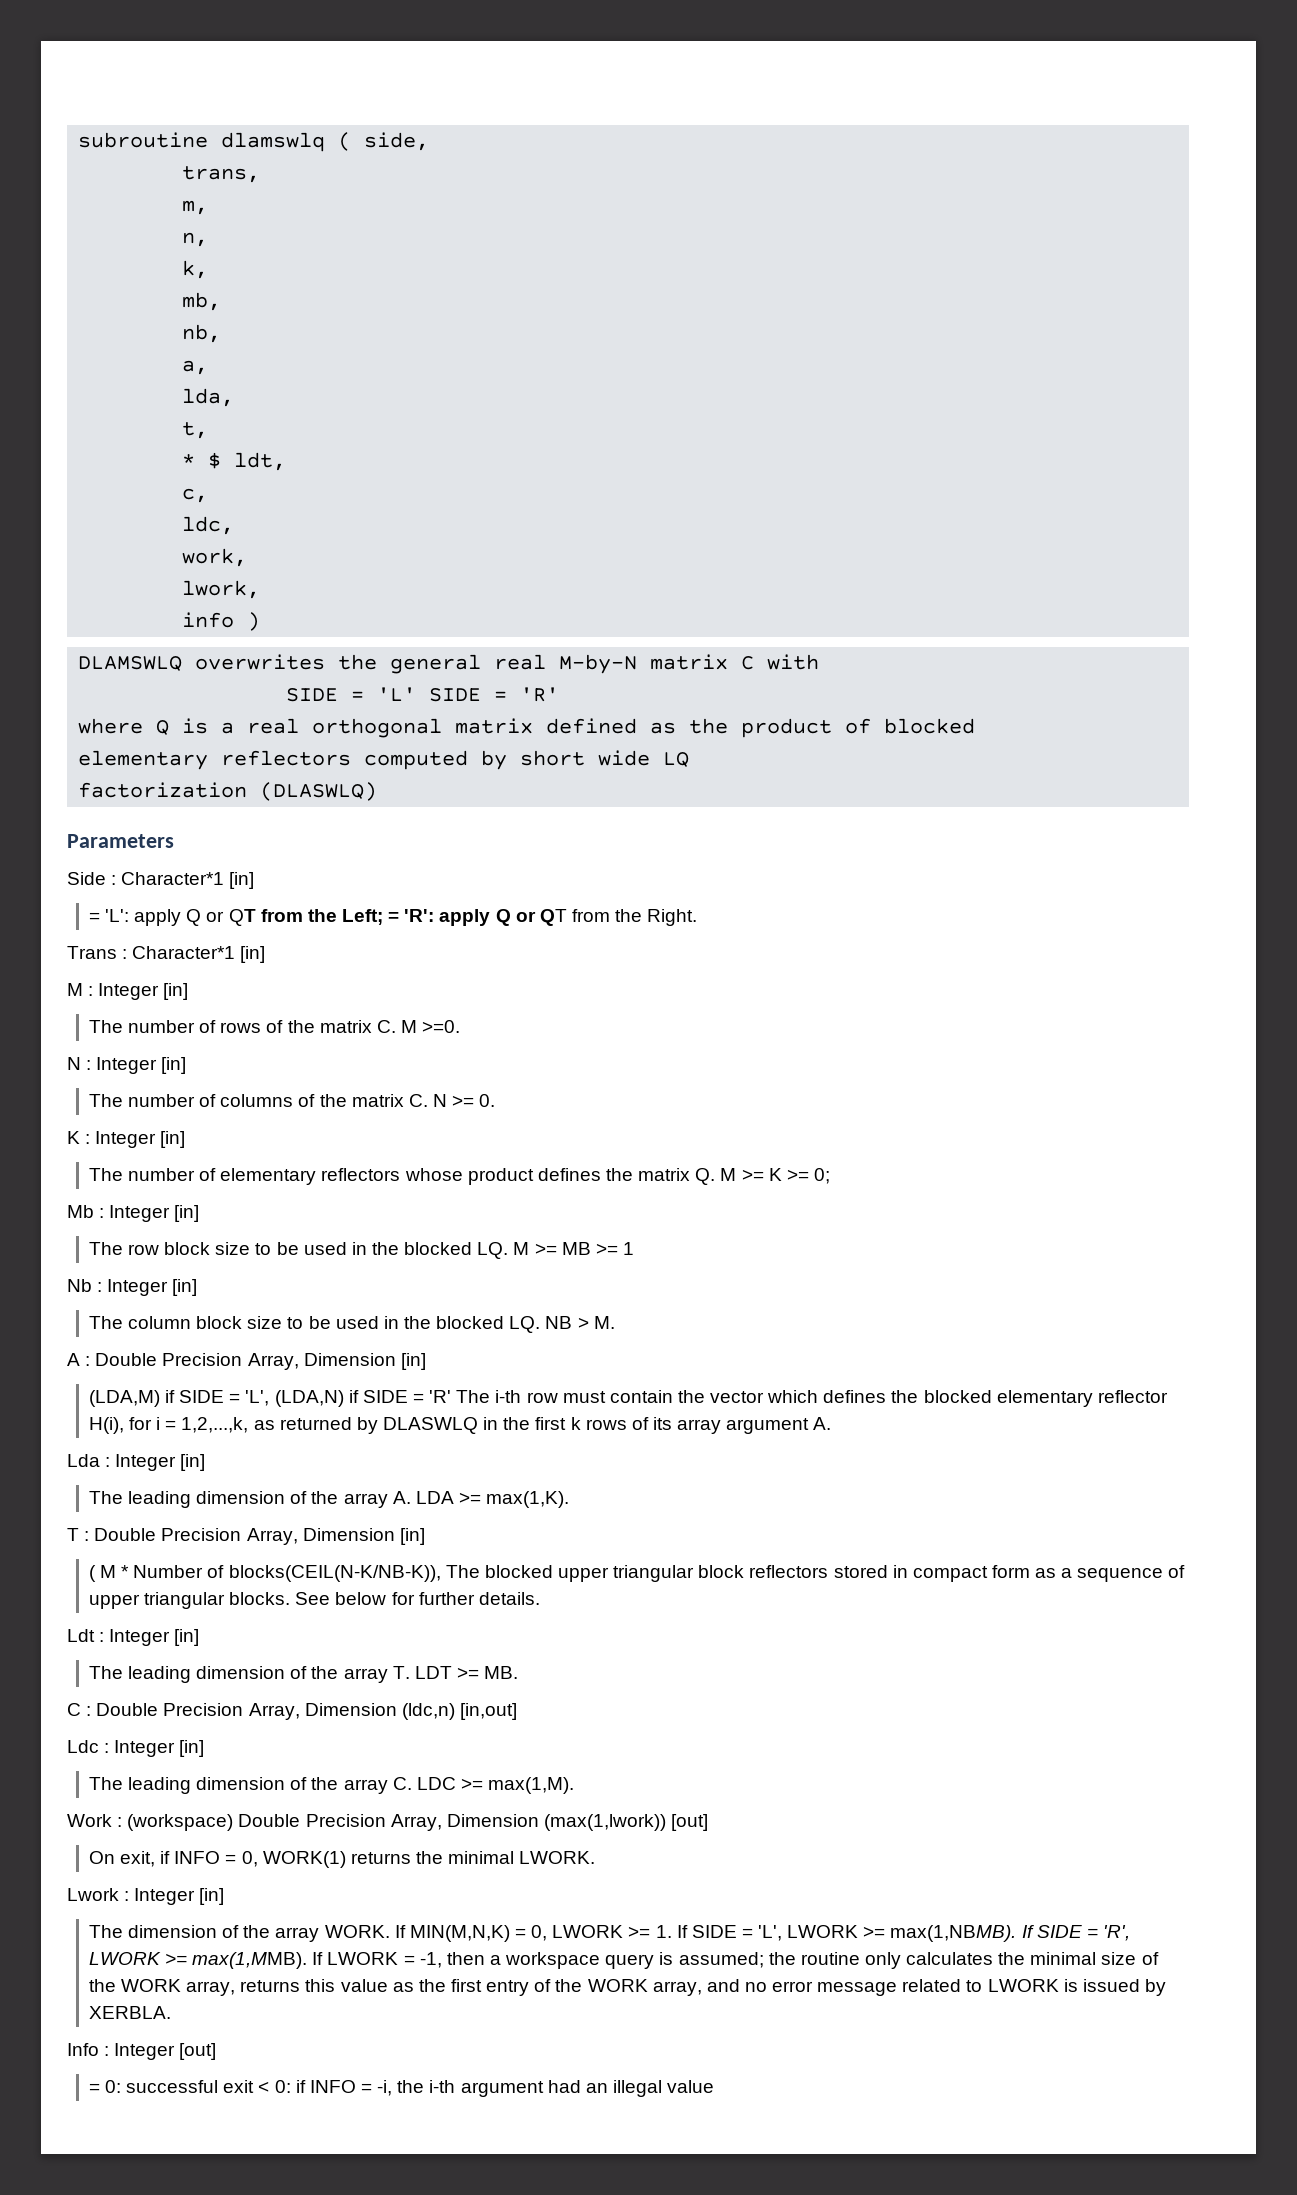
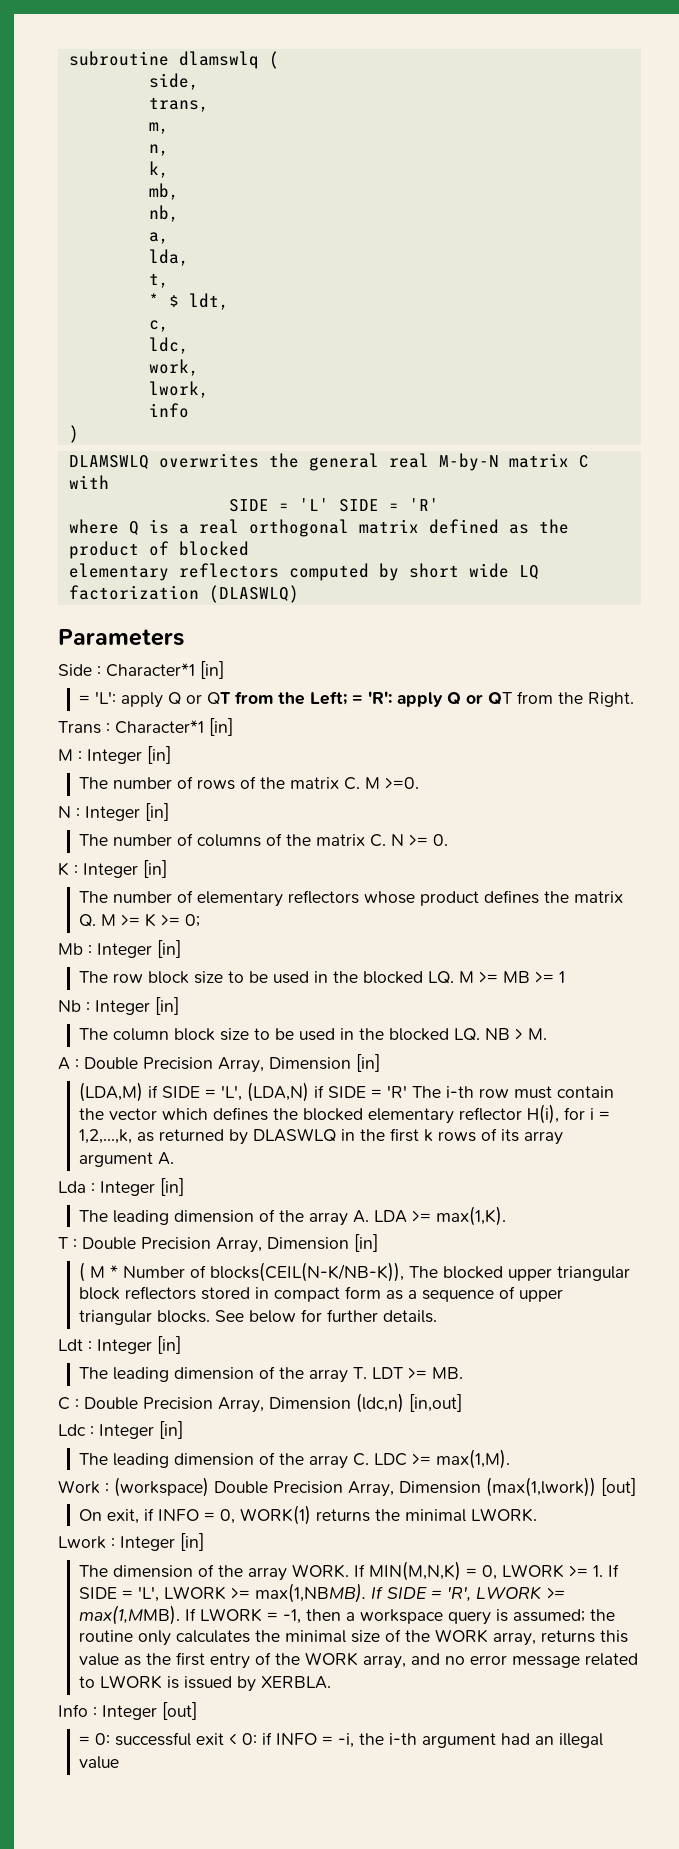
- subroutine dlamswlq ( side,
+ subroutine dlamswlq (
+ side,
- info )
+ info
+ )

